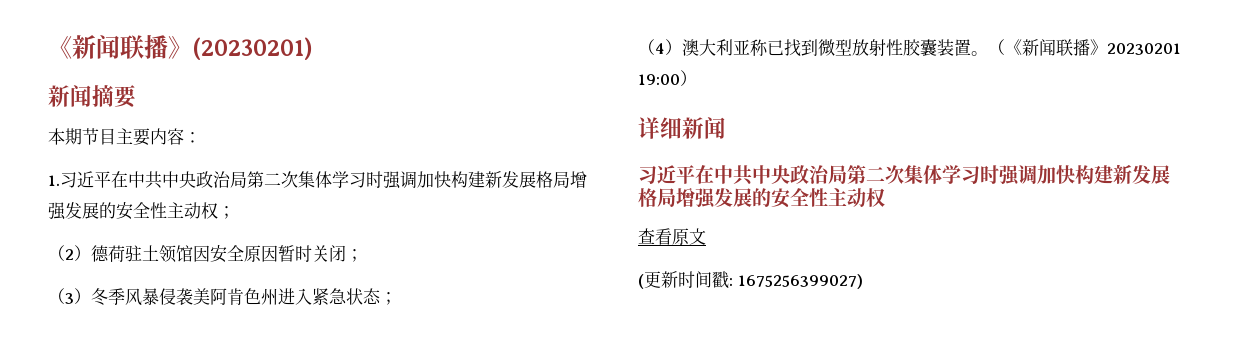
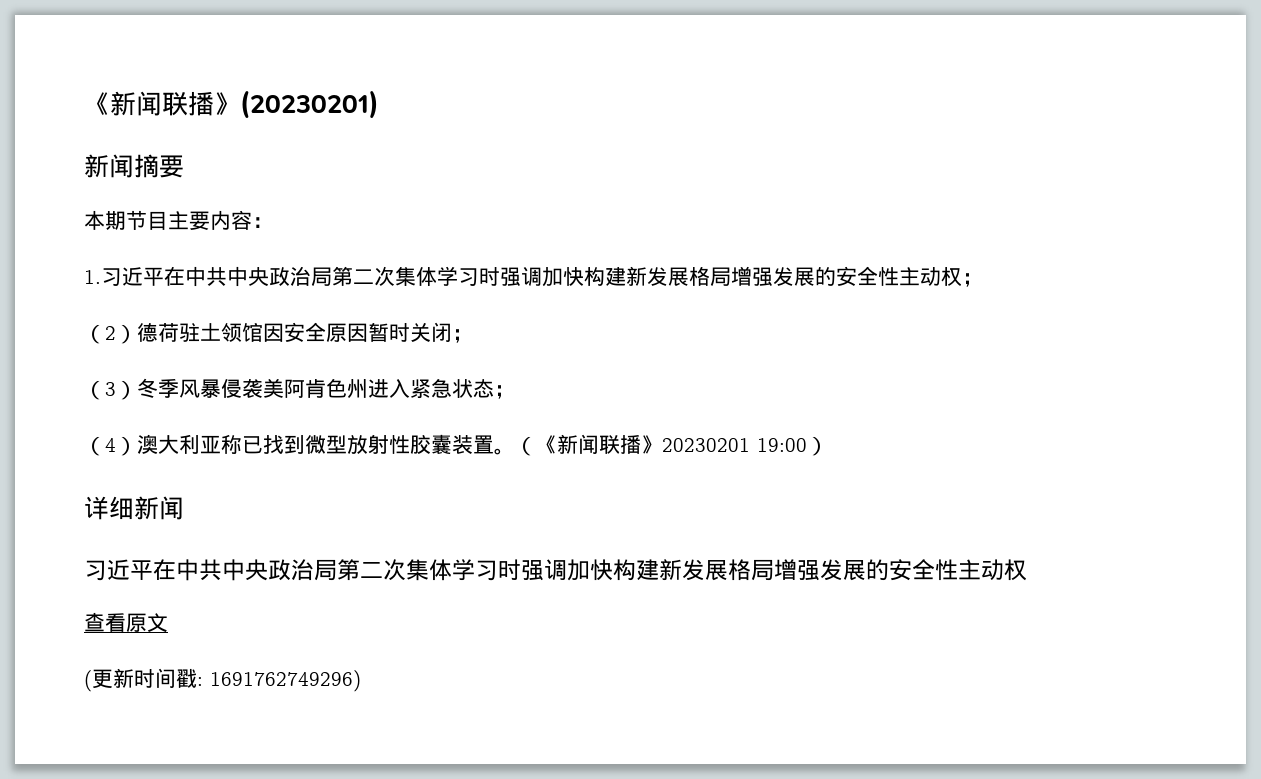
- (更新时间戳: 1675256399027)
+ (更新时间戳: 1691762749296)

